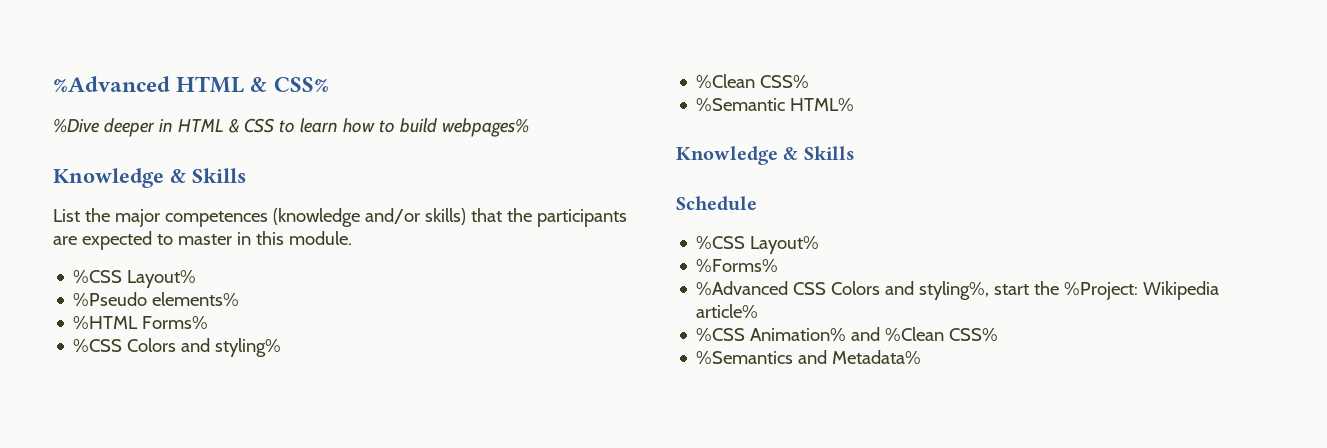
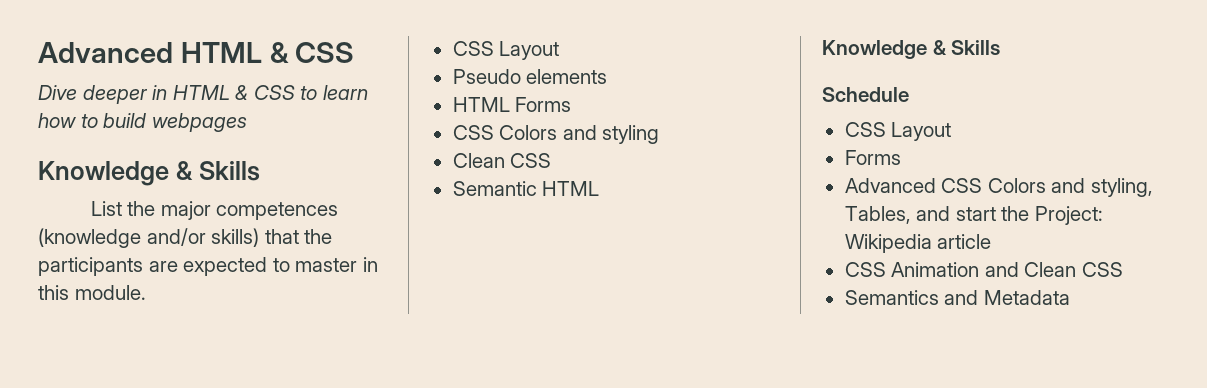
- %Advanced HTML & CSS%
- %Dive deeper in HTML & CSS to learn how to build webpages%
+ Advanced HTML & CSS
+ Dive deeper in HTML & CSS to learn how to build webpages
  List the major competences (knowledge and/or skills) that the participants are expected to master in this module.
- %CSS Layout%
- %Pseudo elements%
- %HTML Forms%
- %CSS Colors and styling%
- %Clean CSS%
- %Semantic HTML%
+ CSS Layout
+ Pseudo elements
+ HTML Forms
+ CSS Colors and styling
+ Clean CSS
+ Semantic HTML
  Knowledge & Skills
  Schedule
- %CSS Layout%
- %Forms%
- %Advanced CSS Colors and styling%, start the %Project: Wikipedia article%
- %CSS Animation% and %Clean CSS%
- %Semantics and Metadata%
+ CSS Layout
+ Forms
+ Advanced CSS Colors and styling, Tables, and start the Project: Wikipedia article
+ CSS Animation and Clean CSS
+ Semantics and Metadata

